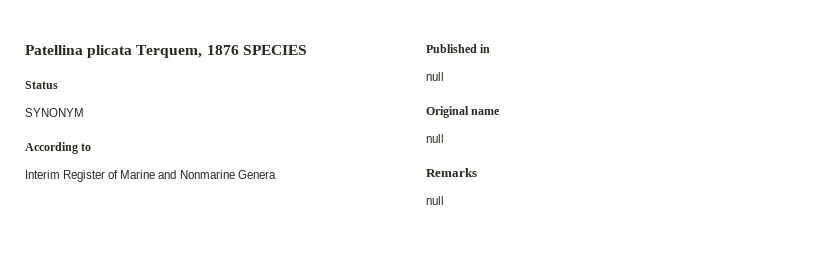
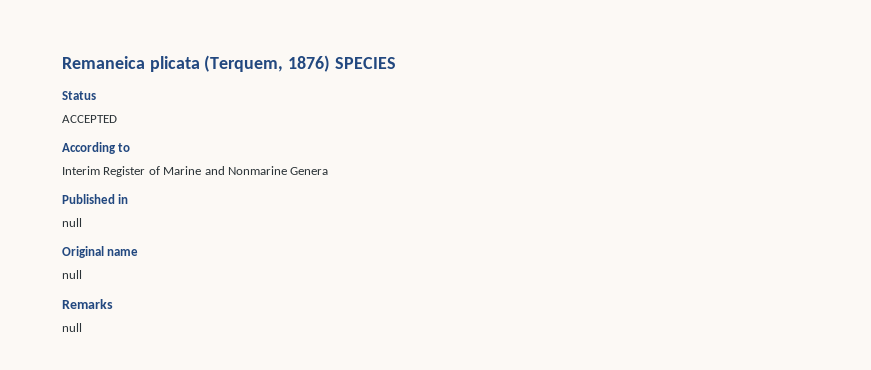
- Patellina plicata Terquem, 1876 SPECIES
+ Remaneica plicata (Terquem, 1876) SPECIES
- SYNONYM
+ ACCEPTED

